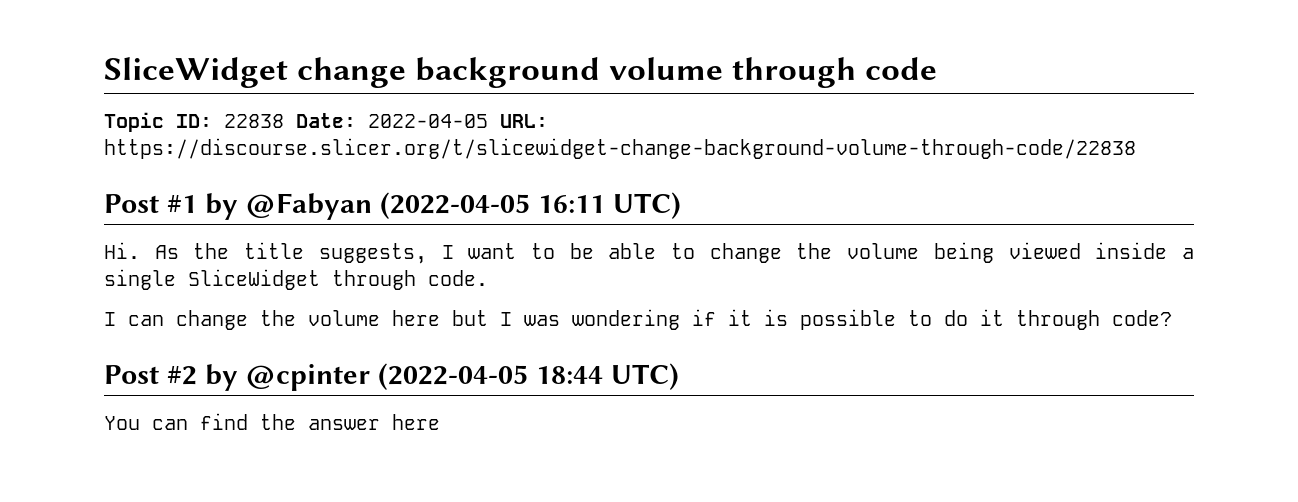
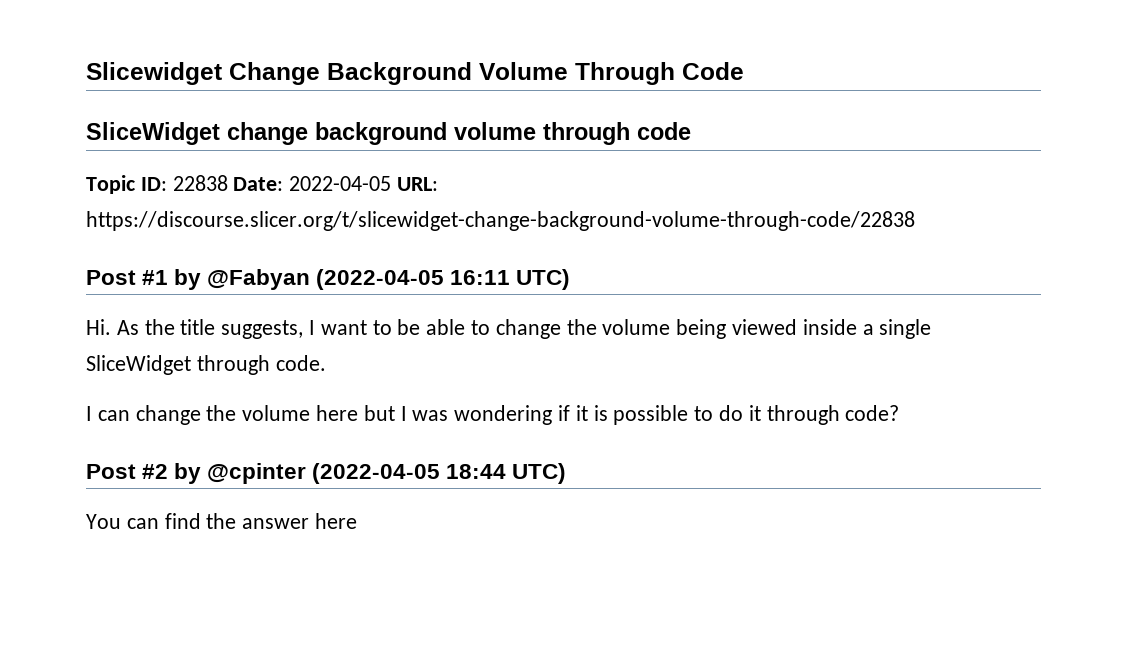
+ Slicewidget Change Background Volume Through Code

